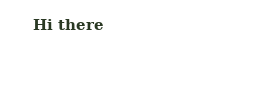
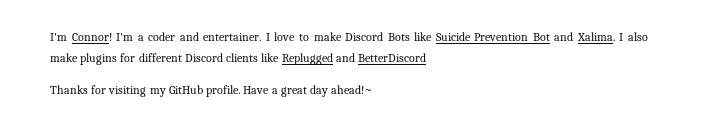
- Hi there
+ I'm Connor! I'm a coder and entertainer. I love to make Discord Bots like Suicide Prevention Bot and Xalima. I also make plugins for different Discord clients like Replugged and BetterDiscord
+ Thanks for visiting my GitHub profile. Have a great day ahead!~

